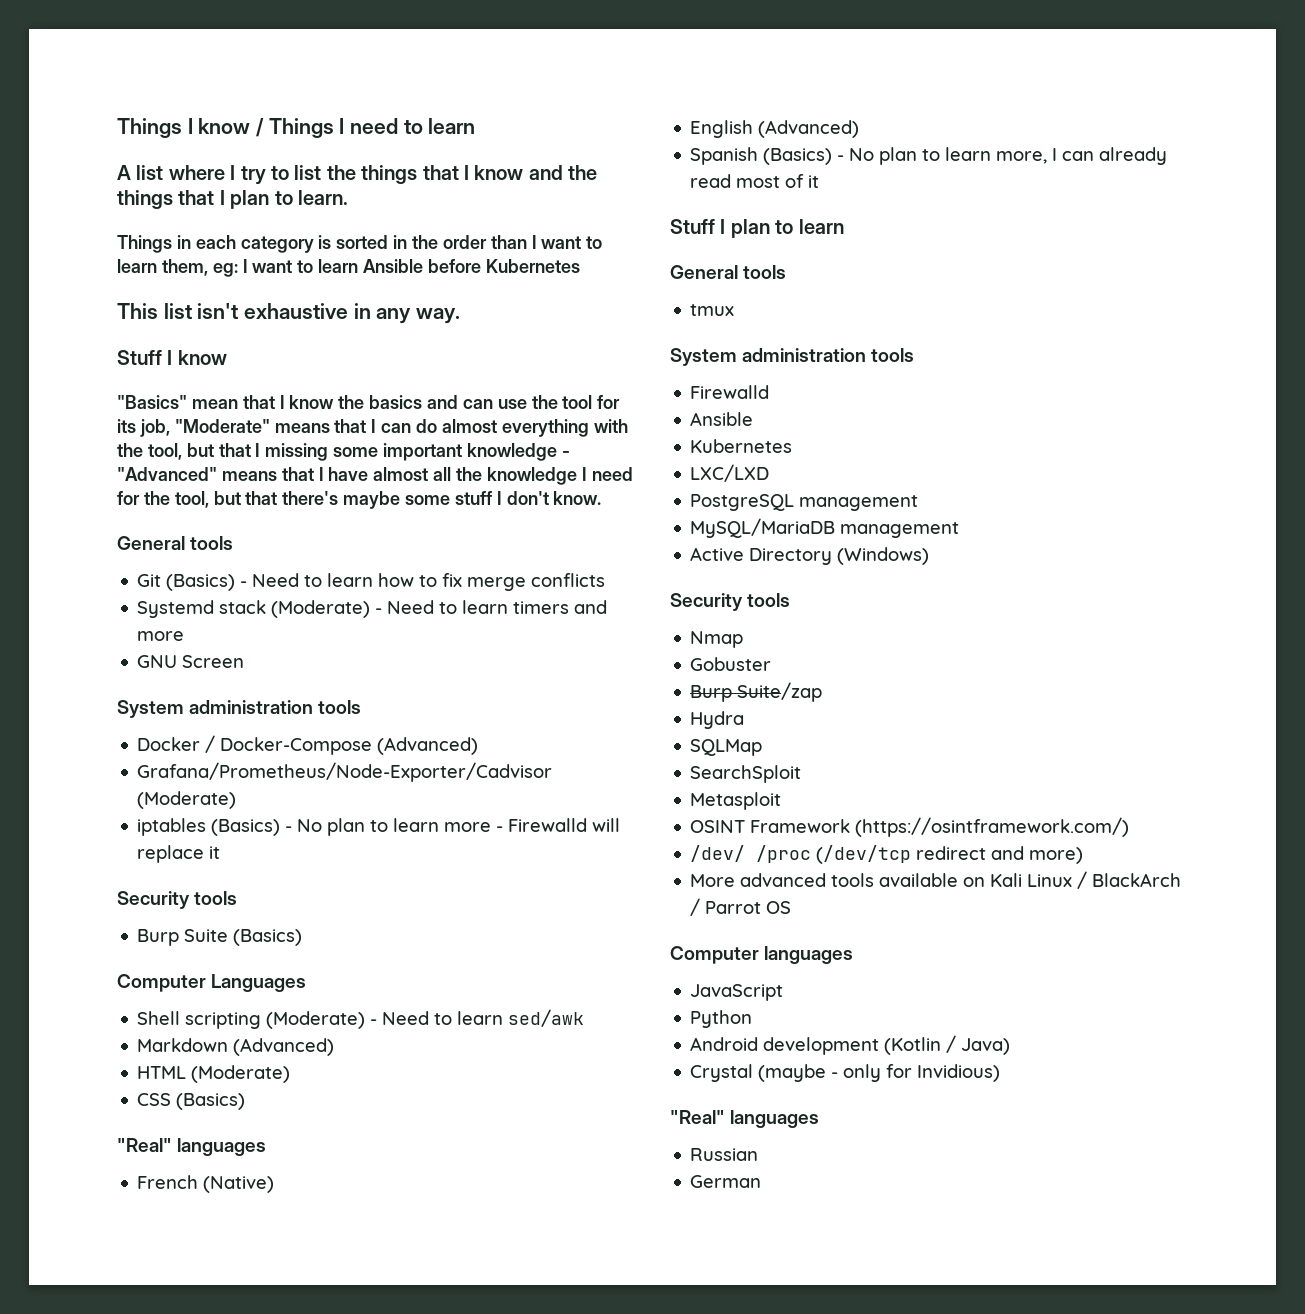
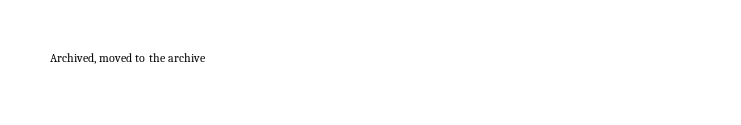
- Things I know / Things I need to learn
- A list where I try to list the things that I know and the things that I plan to learn.
- Things in each category is sorted in the order than I want to learn them, eg: I want to learn Ansible before Kubernetes
- This list isn't exhaustive in any way.
- Stuff I know
- "Basics" mean that I know the basics and can use the tool for its job, "Moderate" means that I can do almost everything with the tool, but that I missing some important knowledge - "Advanced" means that I have almost all the knowledge I need for the tool, but that there's maybe some stuff I don't know.
- General tools
- Git (Basics) - Need to learn how to fix merge conflicts
- Systemd stack (Moderate) - Need to learn timers and more
- GNU Screen
- System administration tools
- Docker / Docker-Compose (Advanced)
- Grafana/Prometheus/Node-Exporter/Cadvisor (Moderate)
- iptables (Basics) - No plan to learn more - Firewalld will replace it
- Security tools
- Burp Suite (Basics)
- Computer Languages
- Shell scripting (Moderate) - Need to learn sed/awk
- Markdown (Advanced)
- HTML (Moderate)
- CSS (Basics)
- "Real" languages
- French (Native)
- English (Advanced)
- Spanish (Basics) - No plan to learn more, I can already read most of it
- Stuff I plan to learn
- General tools
- tmux
- System administration tools
- Firewalld
- Ansible
- Kubernetes
- LXC/LXD
- PostgreSQL management
- MySQL/MariaDB management
- Active Directory (Windows)
- Security tools
- Nmap
- Gobuster
- Burp Suite/zap
- Hydra
- SQLMap
- SearchSploit
- Metasploit
- OSINT Framework (https://osintframework.com/)
- /dev/ /proc (/dev/tcp redirect and more)
- More advanced tools available on Kali Linux / BlackArch / Parrot OS
- Computer languages
- JavaScript
- Python
- Android development (Kotlin / Java)
- Crystal (maybe - only for Invidious)
- "Real" languages
- Russian
- German
+ Archived, moved to the archive

